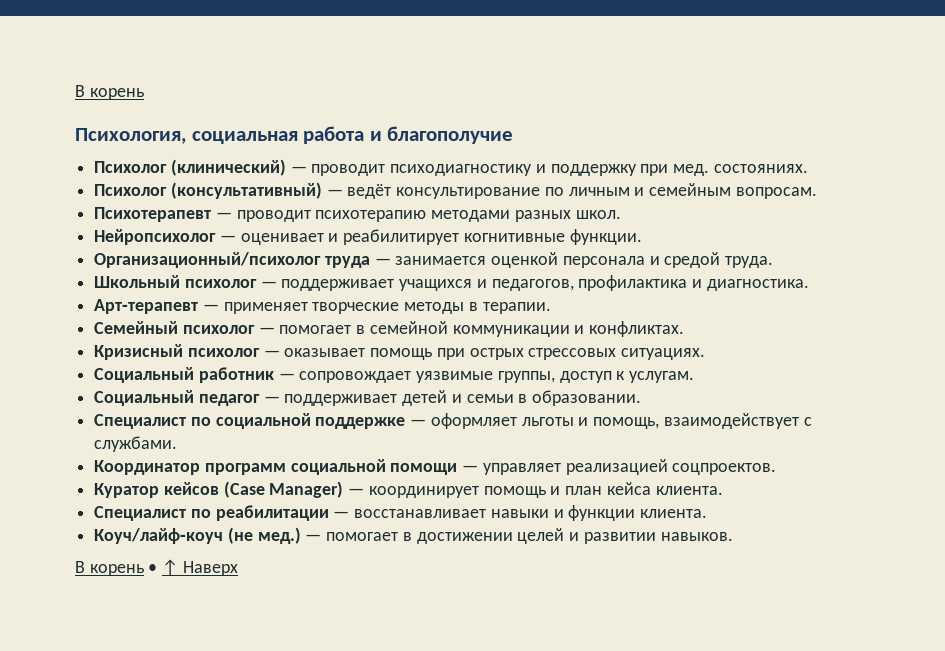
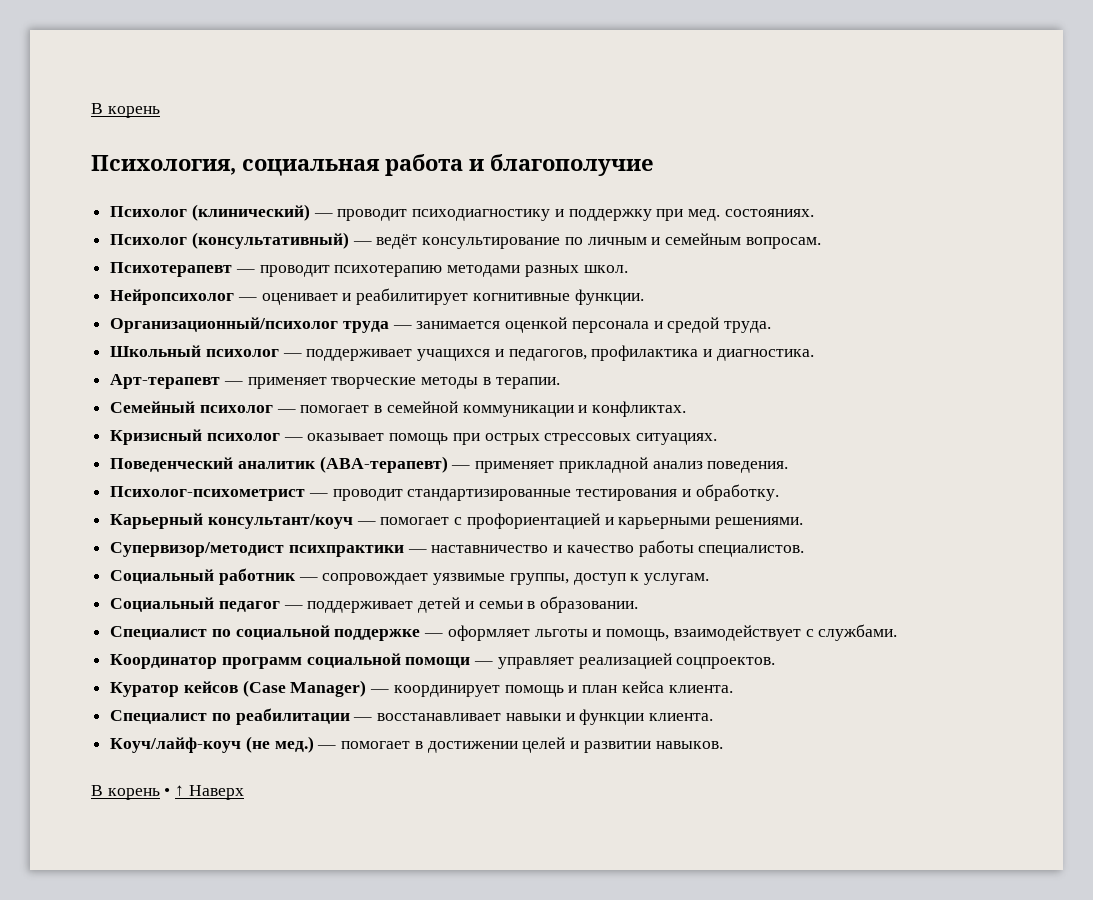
+ Поведенческий аналитик (ABA‑терапевт) — применяет прикладной анализ поведения.
+ Психолог‑психометрист — проводит стандартизированные тестирования и обработку.
+ Карьерный консультант/коуч — помогает с профориентацией и карьерными решениями.
+ Супервизор/методист психпрактики — наставничество и качество работы специалистов.

